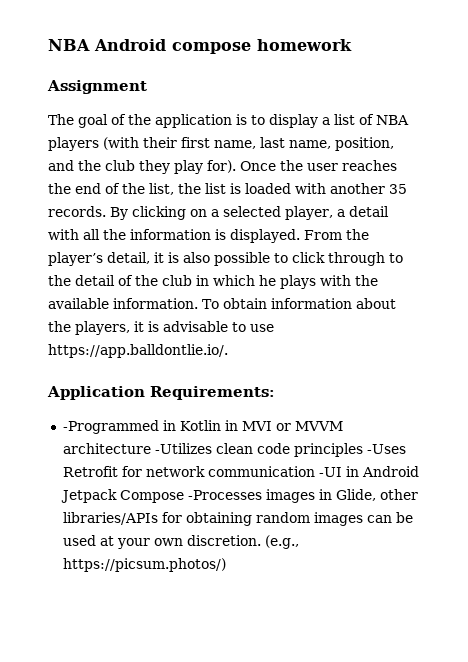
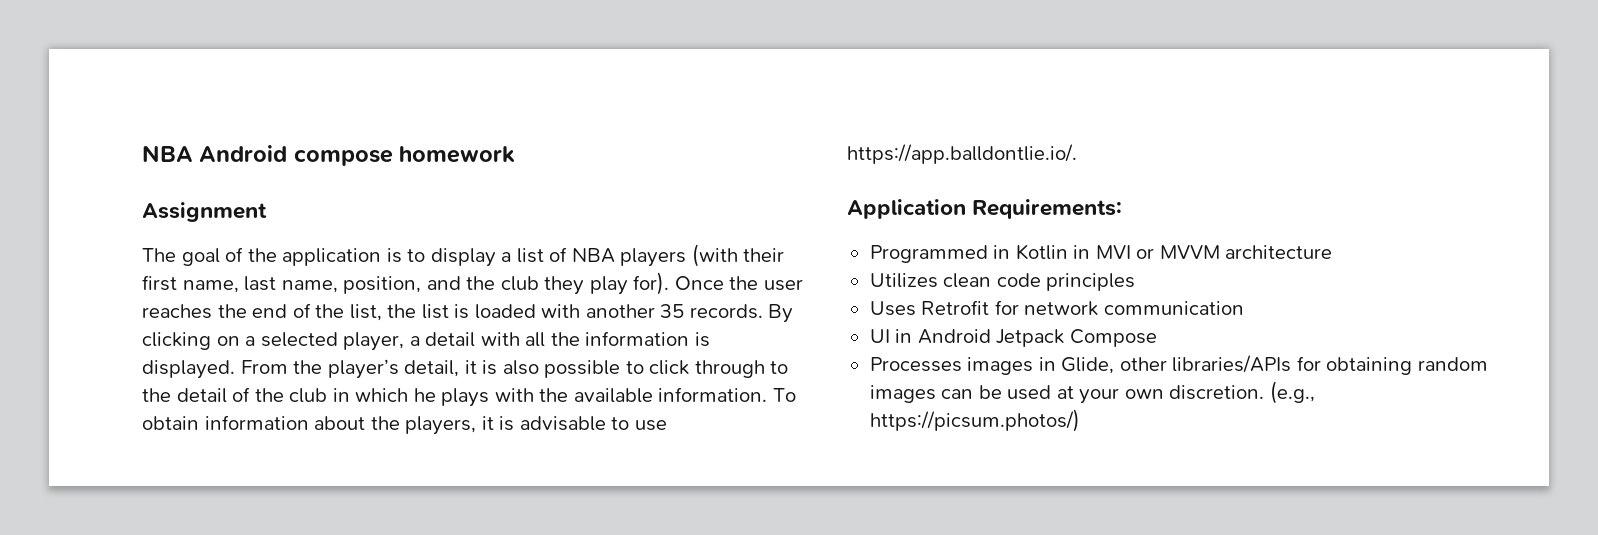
- -Programmed in Kotlin in MVI or MVVM architecture -Utilizes clean code principles -Uses Retrofit for network communication -UI in Android Jetpack Compose -Processes images in Glide, other libraries/APIs for obtaining random images can be used at your own discretion.
+ Programmed in Kotlin in MVI or MVVM architecture
+ Utilizes clean code principles
+ Uses Retrofit for network communication
+ UI in Android Jetpack Compose
+ Processes images in Glide, other libraries/APIs for obtaining random images can be used at your own discretion.

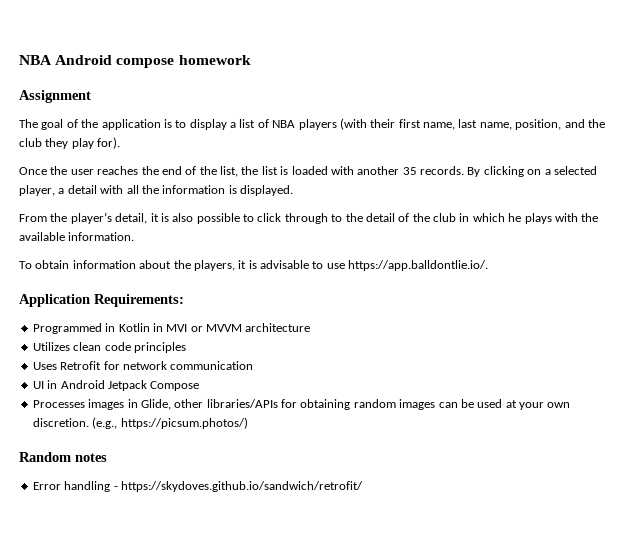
- The goal of the application is to display a list of NBA players (with their first name, last name, position, and the club they play for). Once the user reaches the end of the list, the list is loaded with another 35 records.
+ The goal of the application is to display a list of NBA players (with their first name, last name, position, and the club they play for).
+ Once the user reaches the end of the list, the list is loaded with another 35 records.
- By clicking on a selected player, a detail with all the information is displayed. From the player’s detail, it is also possible to click through to the detail of the club in which he plays with the available information. To obtain information about the players, it is advisable to use https://app.balldontlie.io/.
+ By clicking on a selected player, a detail with all the information is displayed.
+ From the player’s detail, it is also possible to click through to the detail of the club in which he plays with the available information.
+ To obtain information about the players, it is advisable to use https://app.balldontlie.io/.
+ Random notes
+ Error handling - https://skydoves.github.io/sandwich/retrofit/

